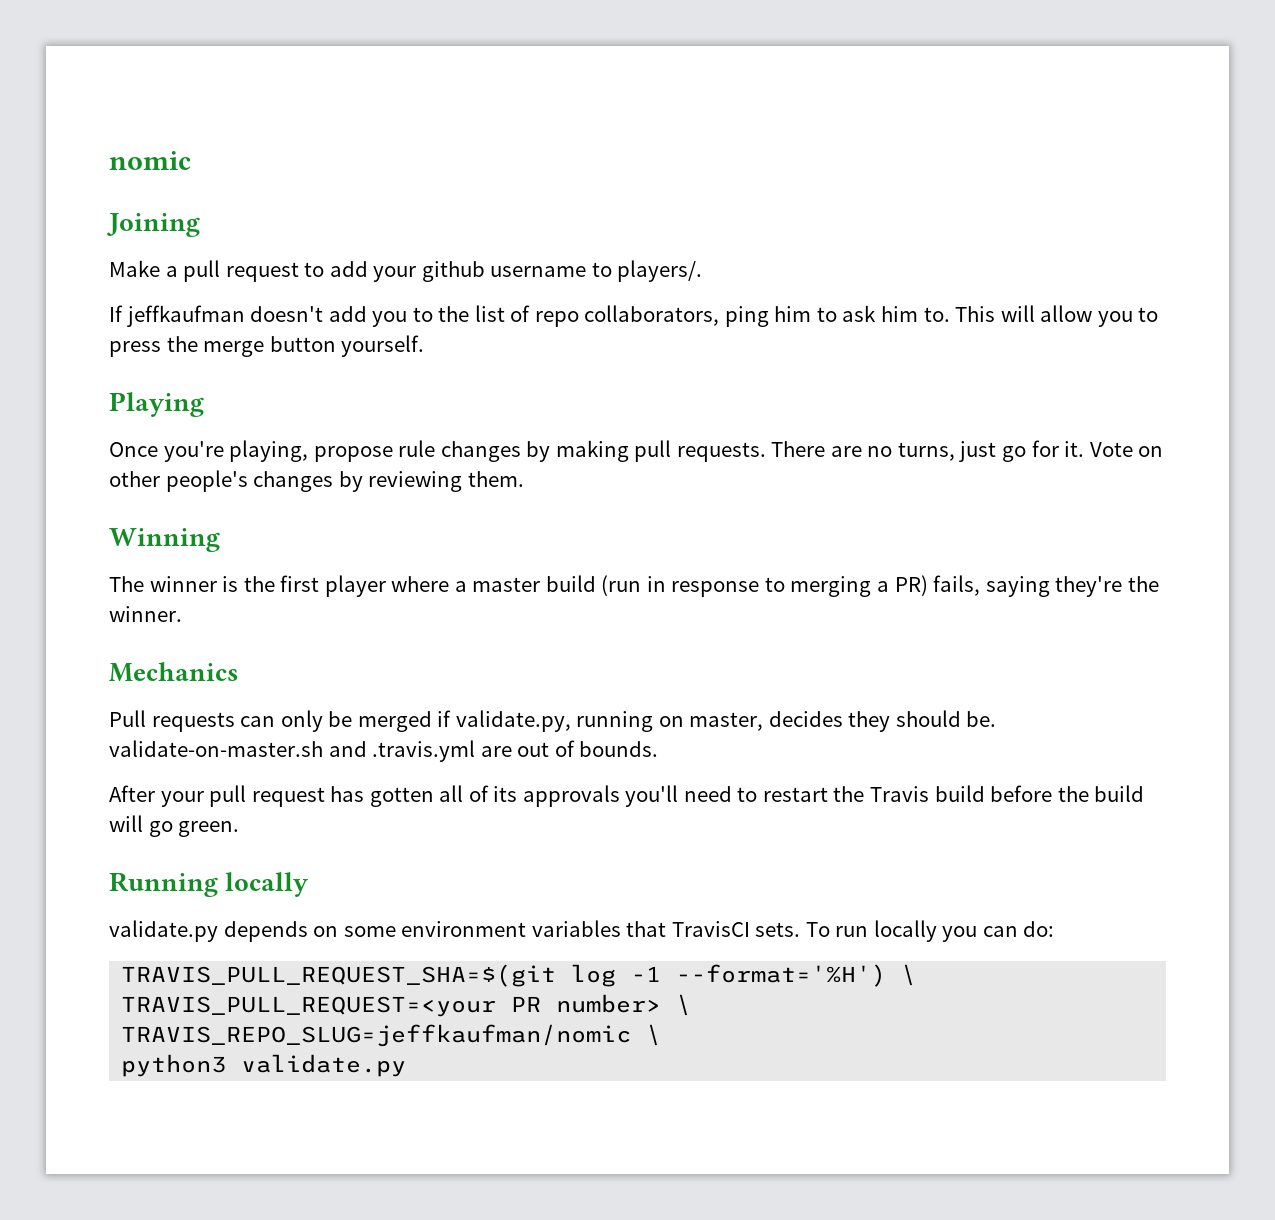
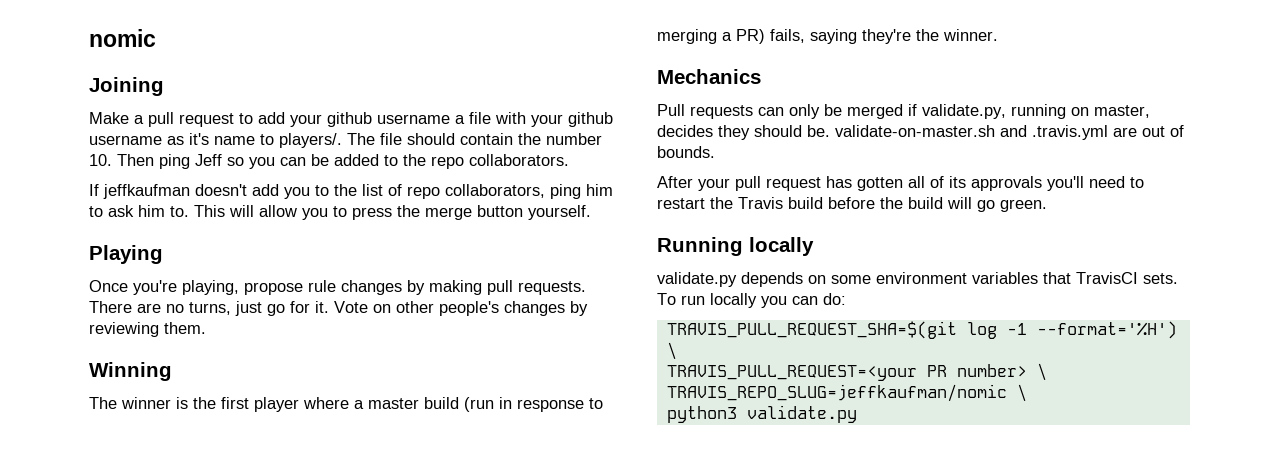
- Make a pull request to add your github username to players/.
+ Make a pull request to add your github username a file with your github username as it's name to players/. The file should contain the number 10. Then ping Jeff so you can be added to the repo collaborators.

